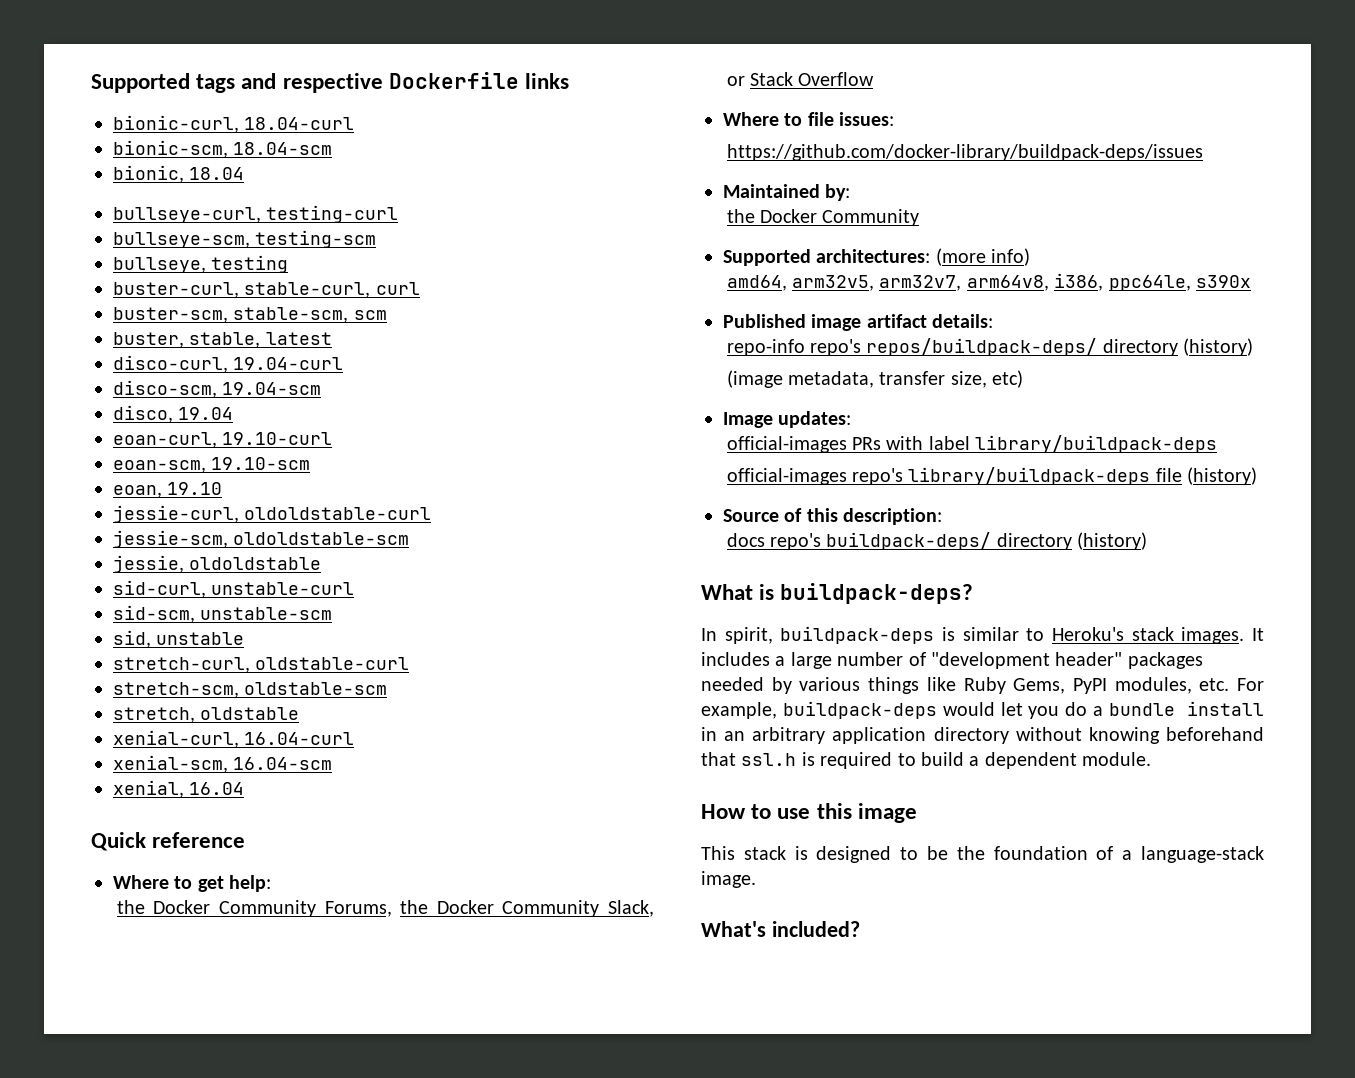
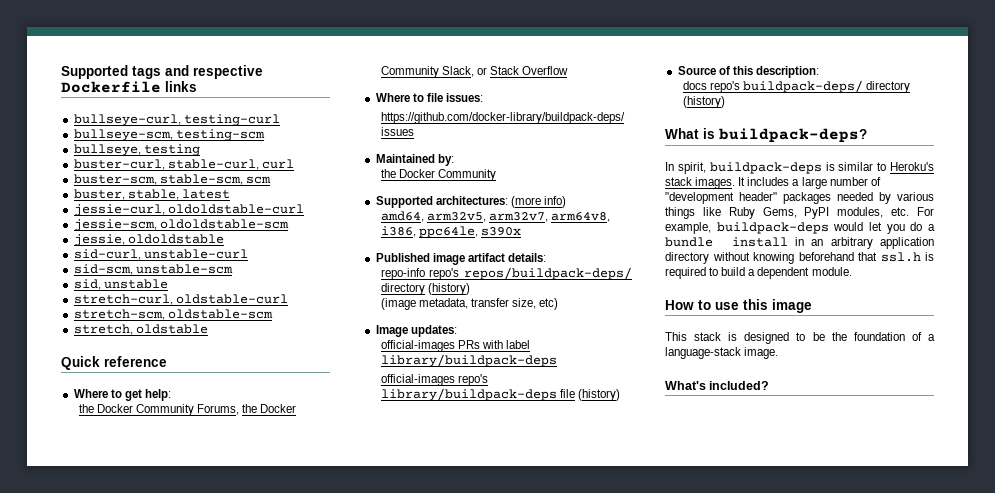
- bionic-curl, 18.04-curl
- bionic-scm, 18.04-scm
- bionic, 18.04
- disco-curl, 19.04-curl
- disco-scm, 19.04-scm
- disco, 19.04
- eoan-curl, 19.10-curl
- eoan-scm, 19.10-scm
- eoan, 19.10
- xenial-curl, 16.04-curl
- xenial-scm, 16.04-scm
- xenial, 16.04

